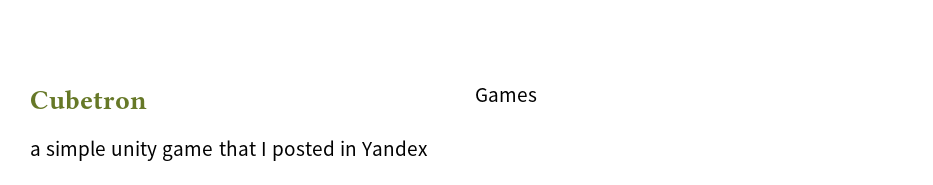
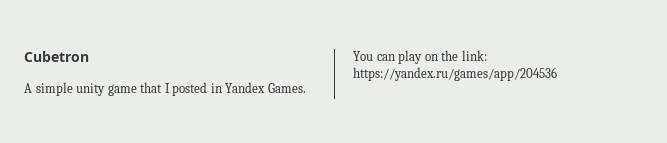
- a simple unity game that I posted in Yandex Games
+ A simple unity game that I posted in Yandex Games. You can play on the link: https://yandex.ru/games/app/204536

